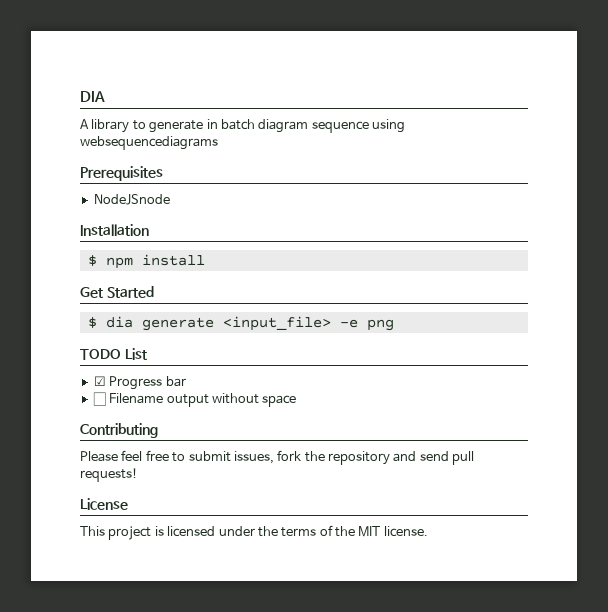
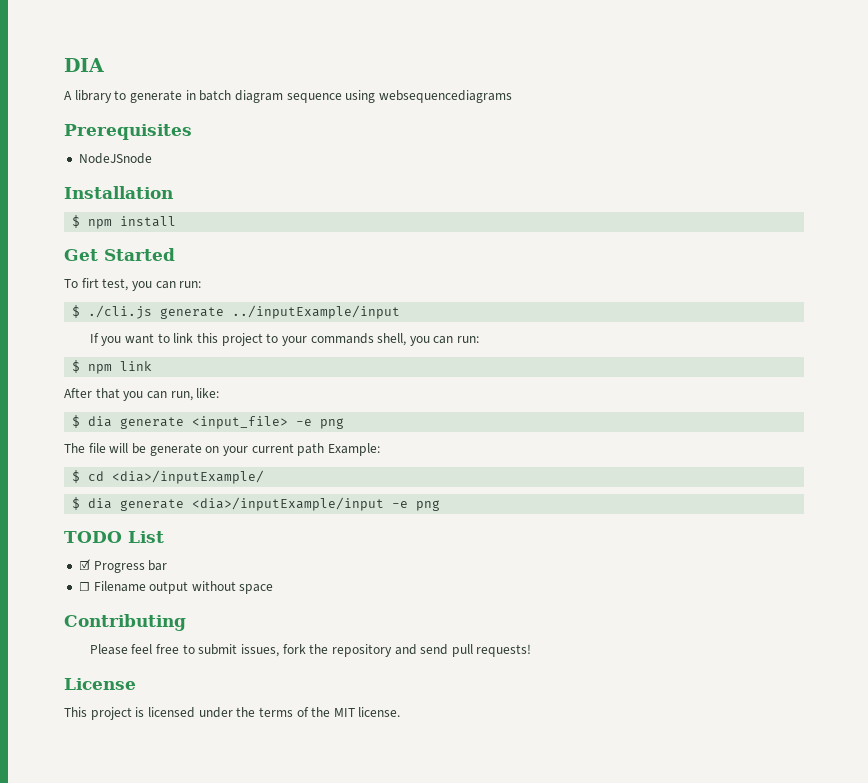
+ To firt test, you can run:
+ $ ./cli.js generate ../inputExample/input
+ If you want to link this project to your commands shell, you can run:
+ $ npm link
+ After that you can run, like:
+ The file will be generate on your current path Example:
+ $ cd <dia>/inputExample/
+ $ dia generate <dia>/inputExample/input -e png

